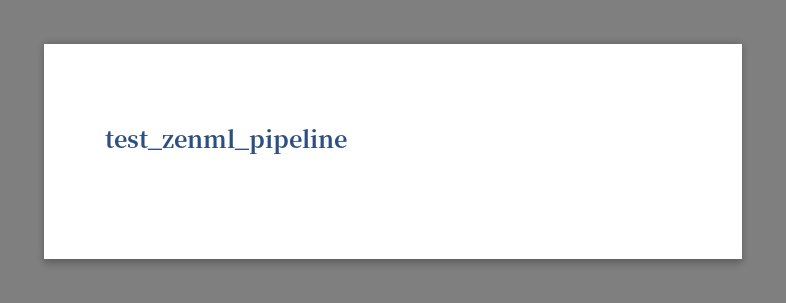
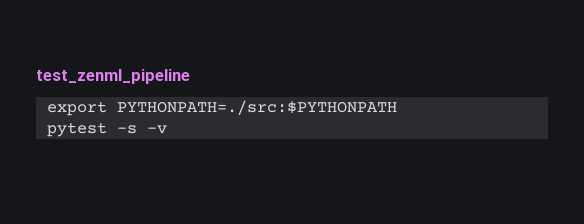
+ export PYTHONPATH=./src:$PYTHONPATH
+ pytest -s -v

